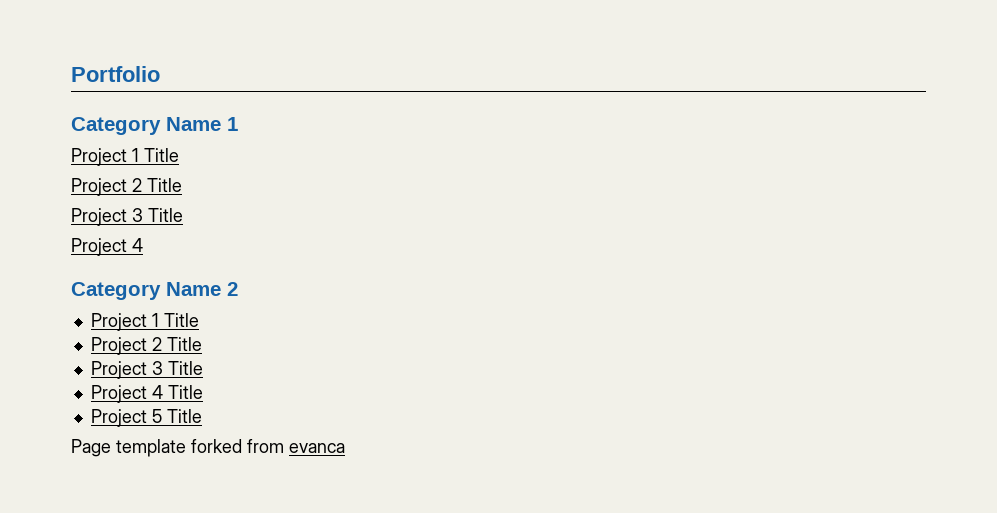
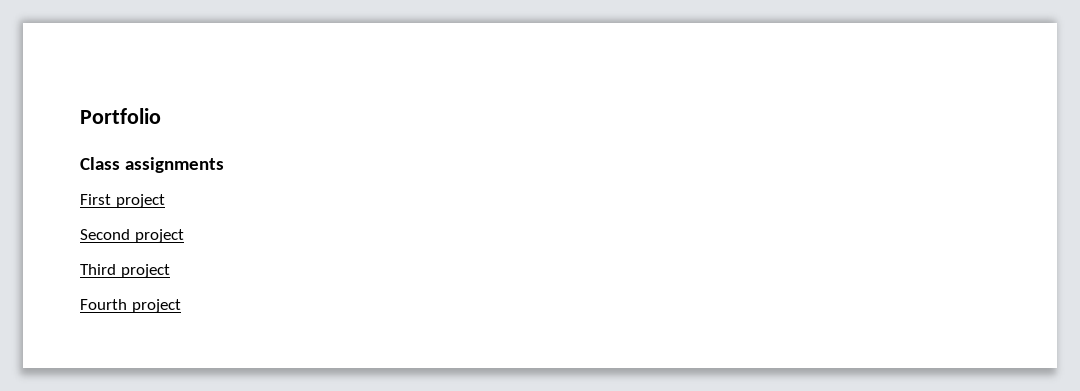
- Category Name 1
- Project 1 Title
- Project 2 Title
- Project 3 Title
- Project 4
- Category Name 2
- Project 1 Title
- Project 2 Title
- Project 3 Title
- Project 4 Title
- Project 5 Title
- Page template forked from evanca
+ Class assignments
+ First project
+ Second project
+ Third project
+ Fourth project

